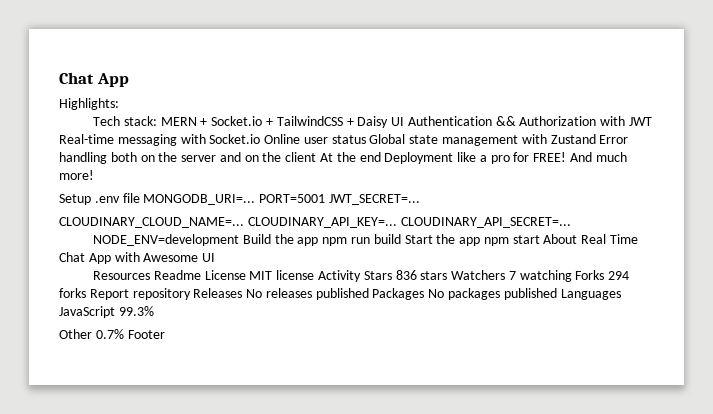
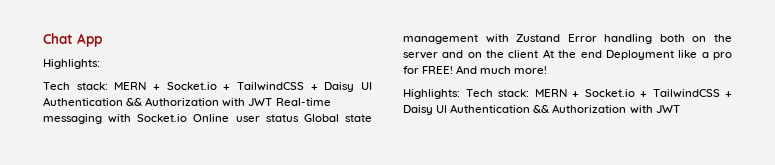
- Setup .env file MONGODB_URI=... PORT=5001 JWT_SECRET=...
- CLOUDINARY_CLOUD_NAME=... CLOUDINARY_API_KEY=... CLOUDINARY_API_SECRET=...
- NODE_ENV=development Build the app npm run build Start the app npm start About Real Time Chat App with Awesome UI
- Resources Readme License MIT license Activity Stars 836 stars Watchers 7 watching Forks 294 forks Report repository Releases No releases published Packages No packages published Languages JavaScript 99.3%
- Other 0.7% Footer
+ Highlights: Tech stack: MERN + Socket.io + TailwindCSS + Daisy UI Authentication && Authorization with JWT

